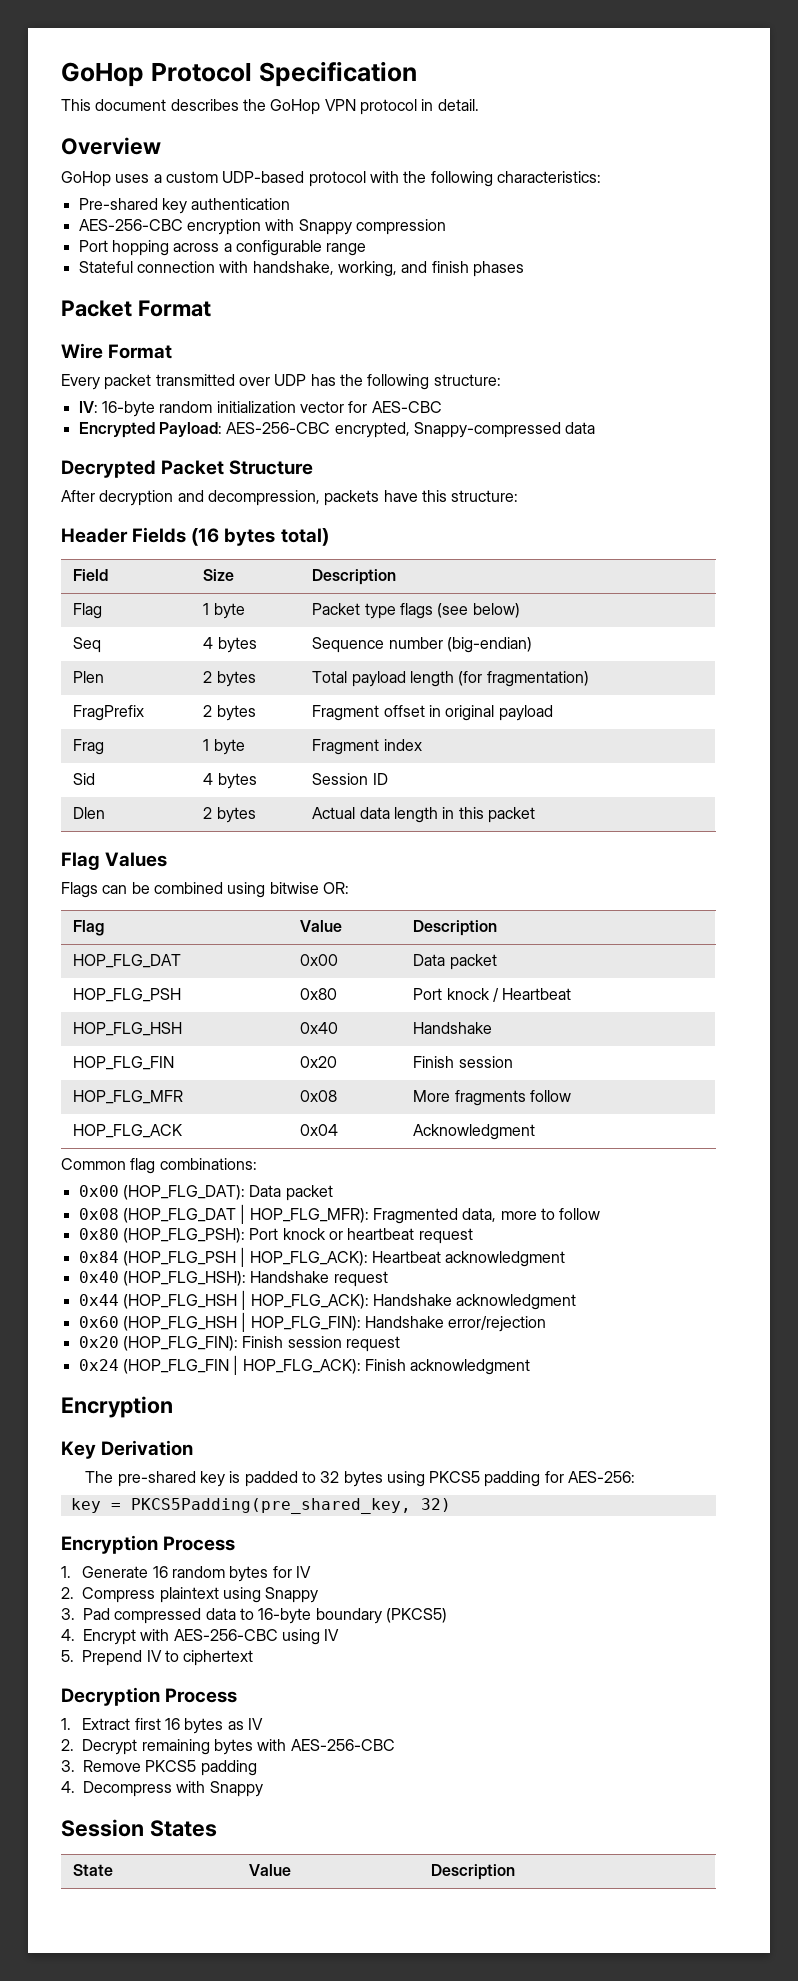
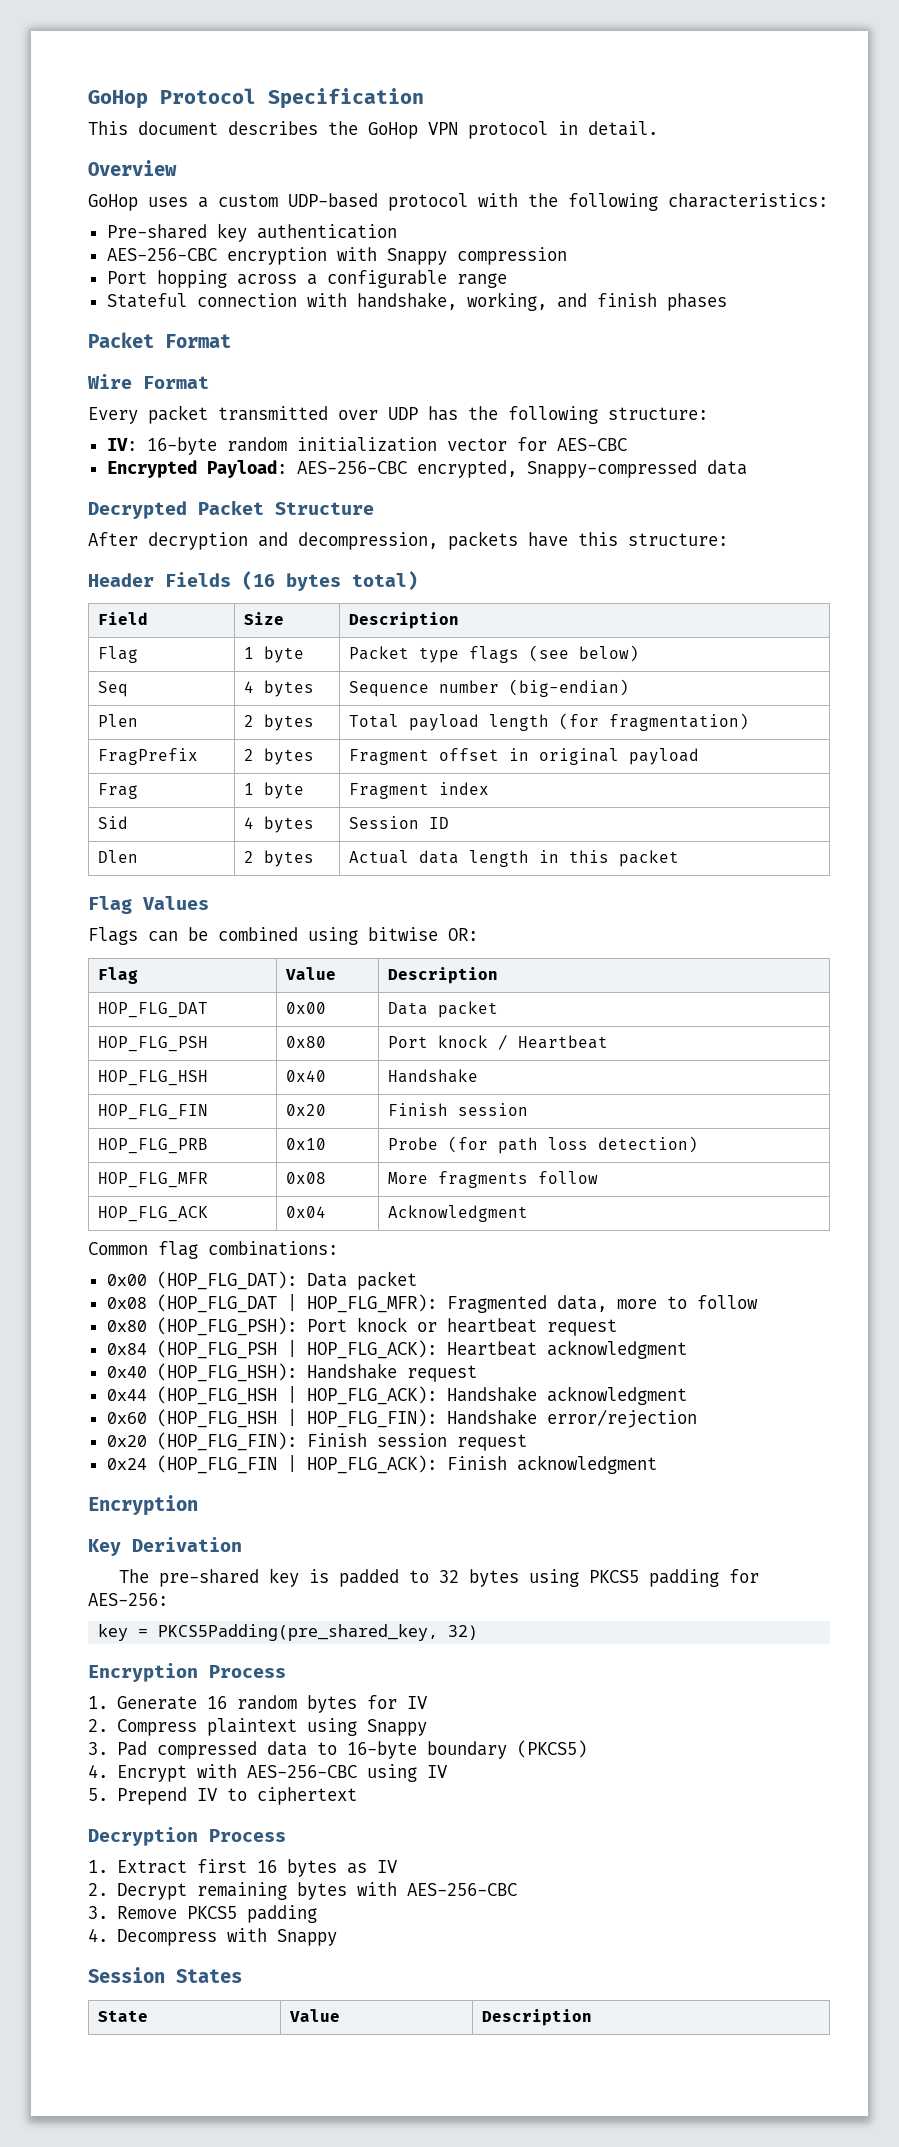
+ HOP_FLG_PRB | 0x10 | Probe (for path loss detection)

